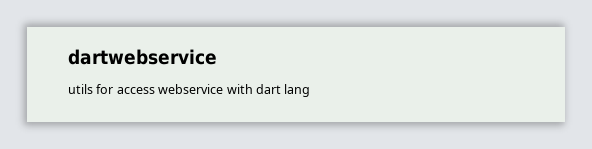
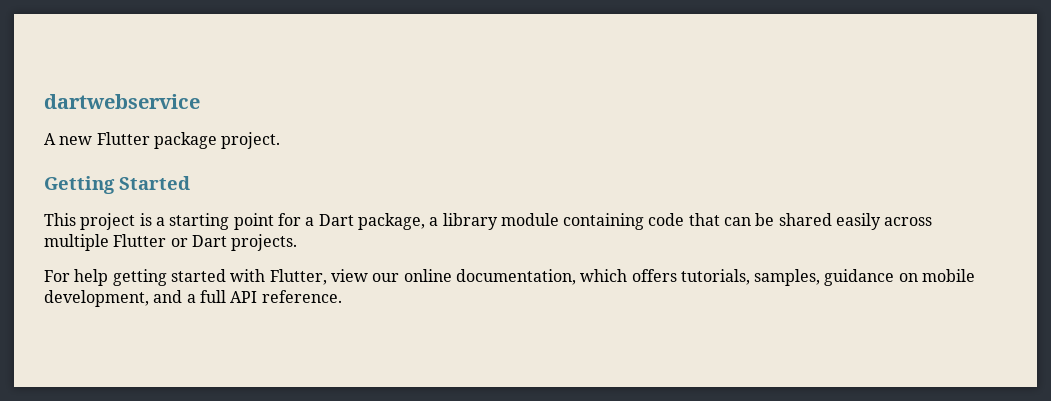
- utils for access webservice with dart lang
+ A new Flutter package project.
+ Getting Started
+ This project is a starting point for a Dart package, a library module containing code that can be shared easily across multiple Flutter or Dart projects.
+ For help getting started with Flutter, view our online documentation, which offers tutorials, samples, guidance on mobile development, and a full API reference.

